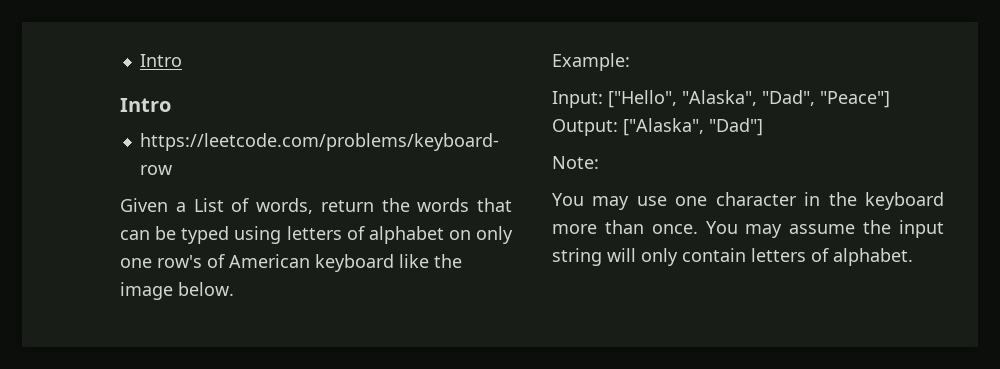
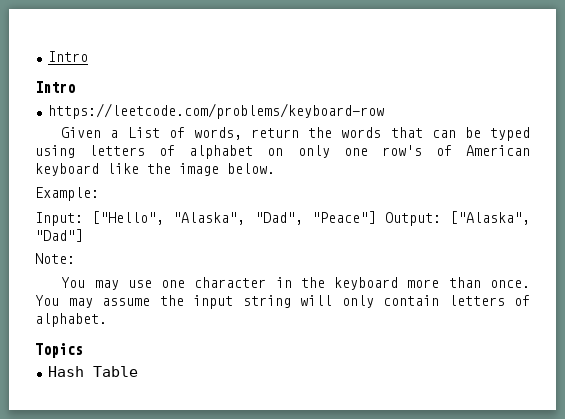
+ Topics
+ Hash Table

